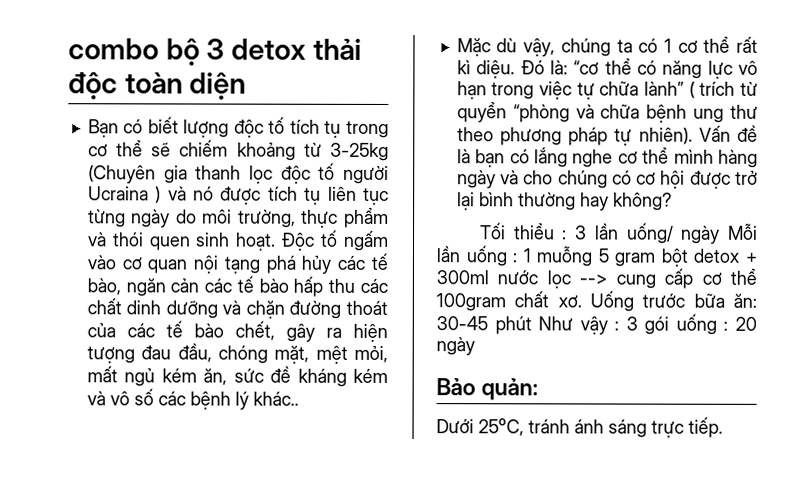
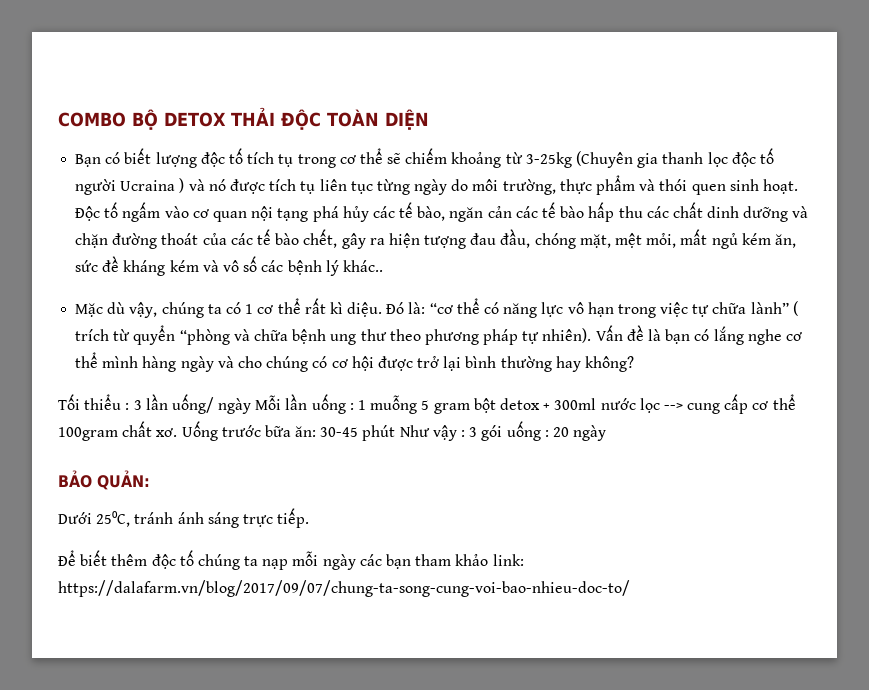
- combo bộ 3 detox thải độc toàn diện
+ COMBO BỘ DETOX THẢI ĐỘC TOÀN DIỆN
- Bảo quản:
+ BẢO QUẢN:
+ Để biết thêm độc tố chúng ta nạp mỗi ngày các bạn tham khảo link: https://dalafarm.vn/blog/2017/09/07/chung-ta-song-cung-voi-bao-nhieu-doc-to/

